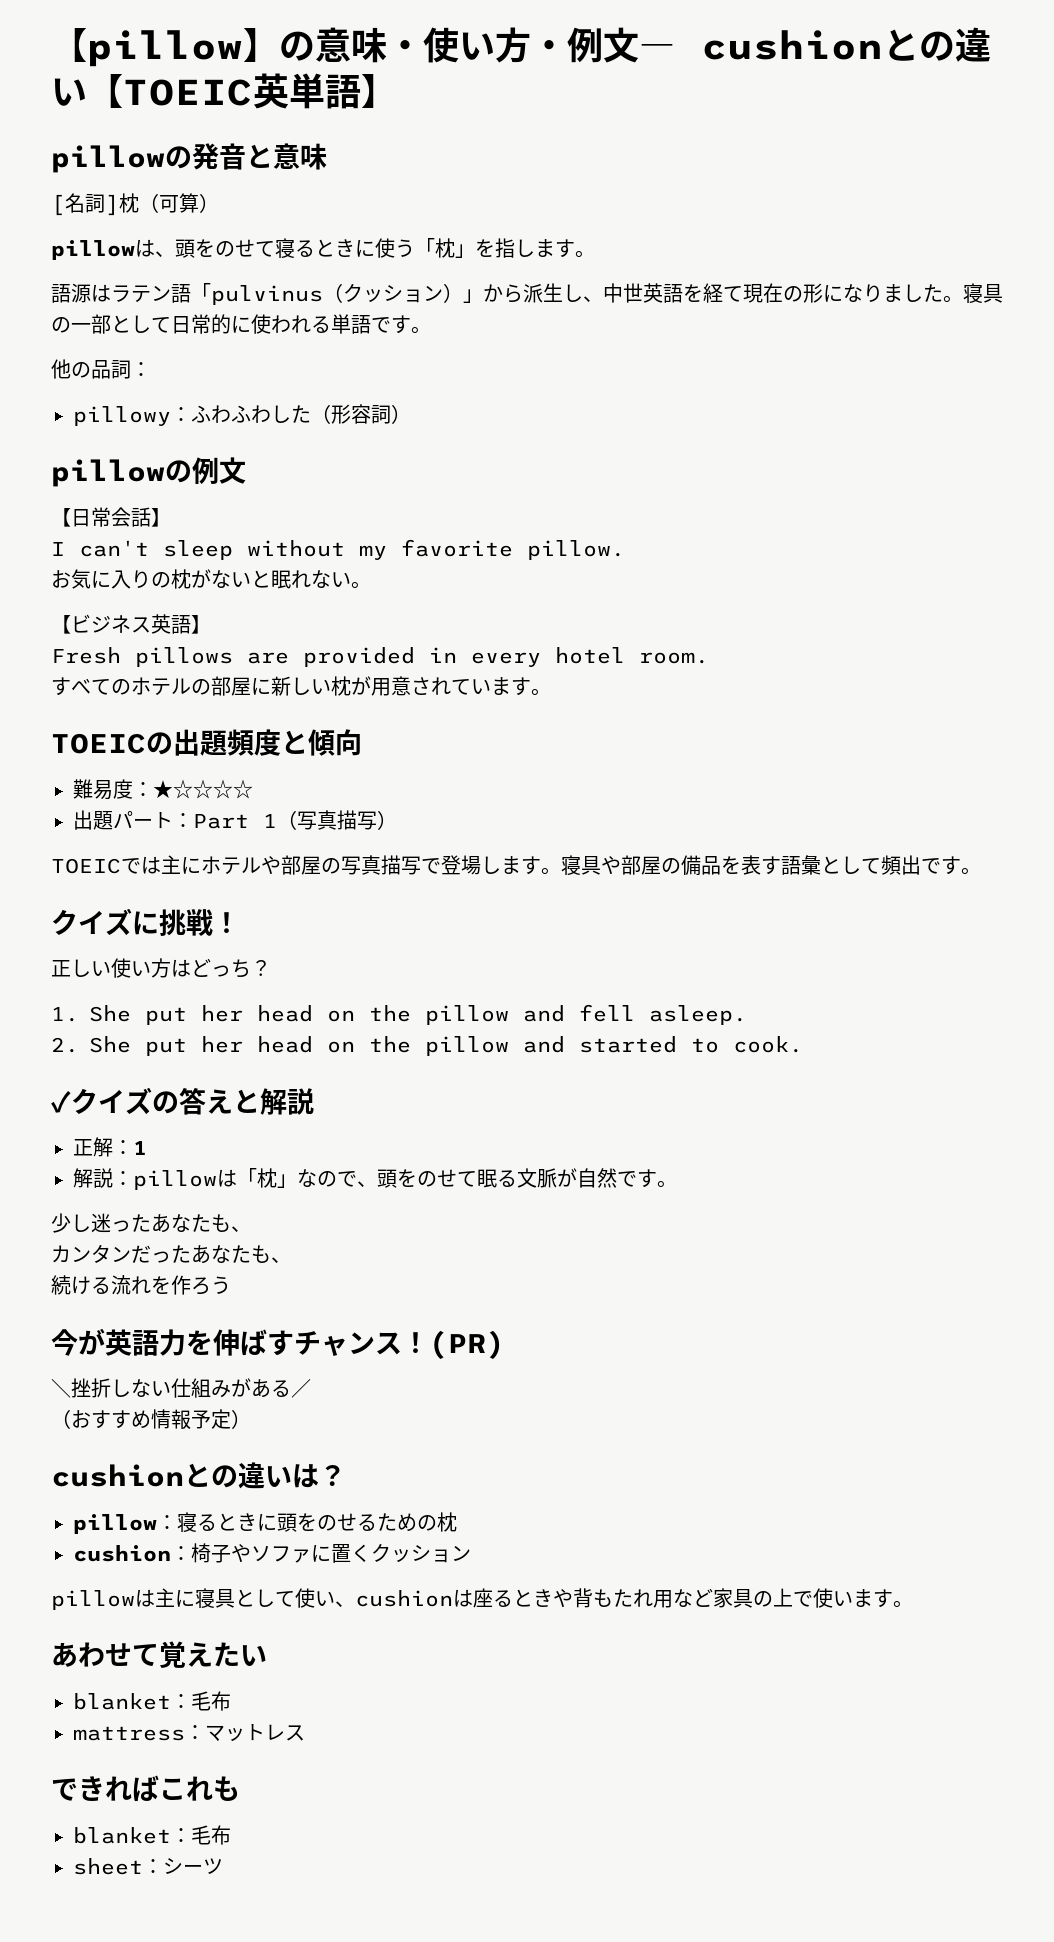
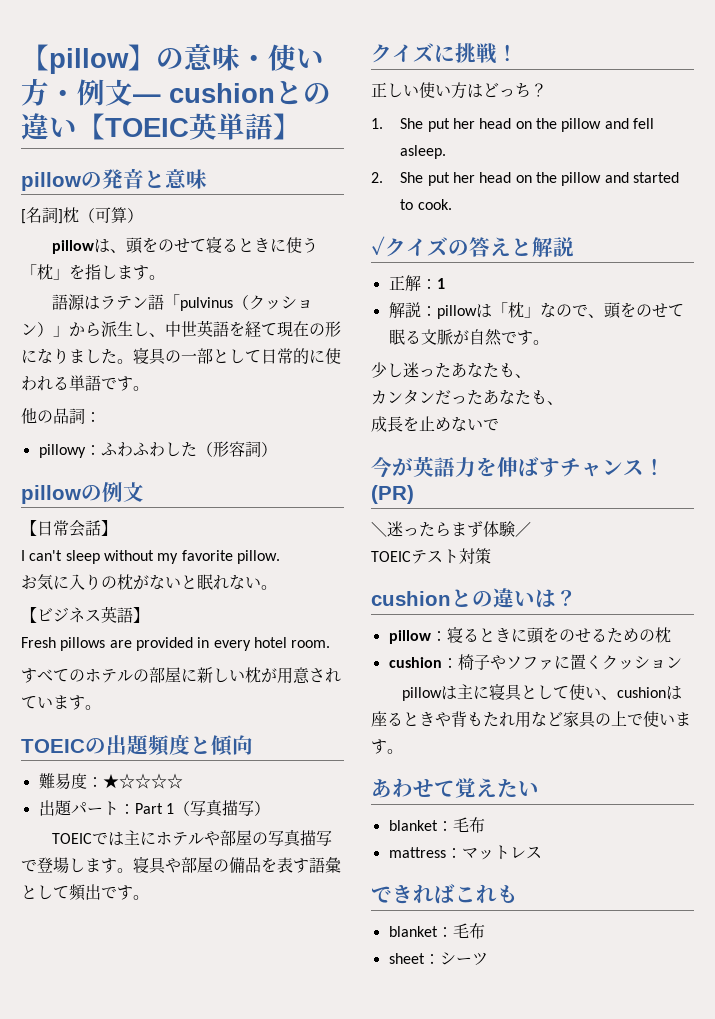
- 続ける流れを作ろう
+ 成長を止めないで
- ＼挫折しない仕組みがある／
- （おすすめ情報予定）
+ ＼迷ったらまず体験／
+ TOEICテスト対策

